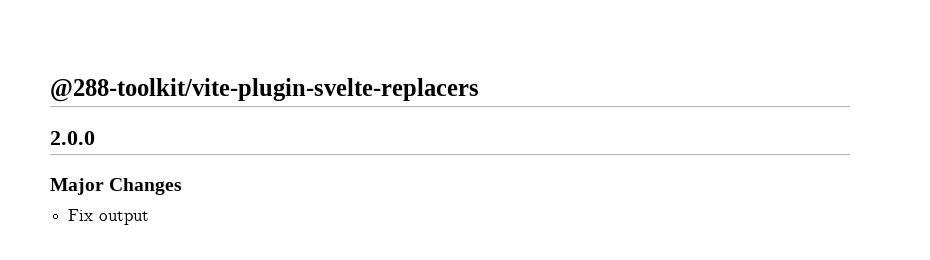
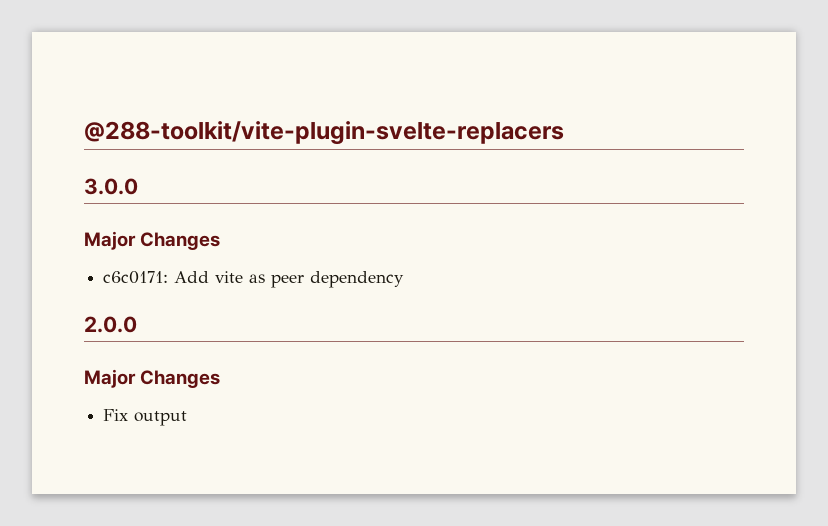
+ 3.0.0
+ Major Changes
+ c6c0171: Add vite as peer dependency

